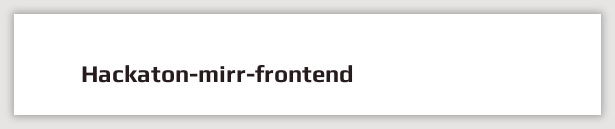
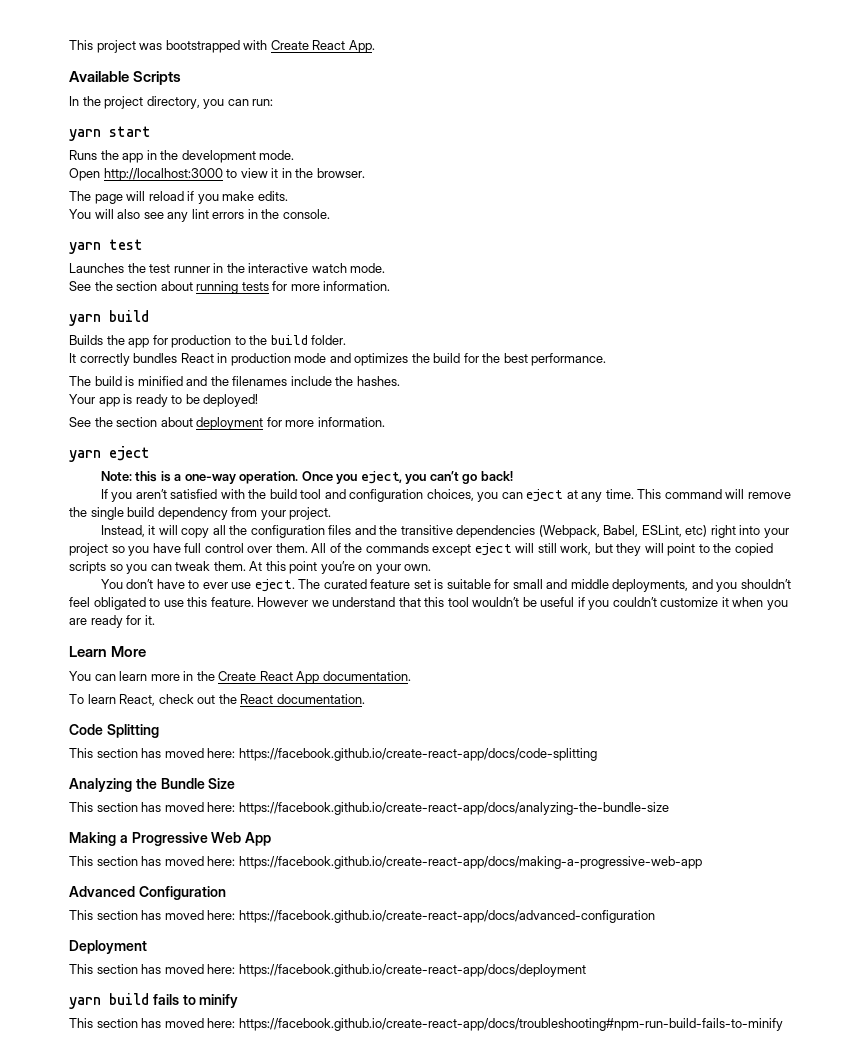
- Hackaton-mirr-frontend
+ This project was bootstrapped with Create React App.
+ Available Scripts
+ In the project directory, you can run:
+ yarn start
+ Runs the app in the development mode.
+ Open http://localhost:3000 to view it in the browser.
+ The page will reload if you make edits.
+ You will also see any lint errors in the console.
+ yarn test
+ Launches the test runner in the interactive watch mode.
+ See the section about running tests for more information.
+ yarn build
+ Builds the app for production to the build folder.
+ It correctly bundles React in production mode and optimizes the build for the best performance.
+ The build is minified and the filenames include the hashes.
+ Your app is ready to be deployed!
+ See the section about deployment for more information.
+ yarn eject
+ Note: this is a one-way operation. Once you eject, you can’t go back!
+ If you aren’t satisfied with the build tool and configuration choices, you can eject at any time. This command will remove the single build dependency from your project.
+ Instead, it will copy all the configuration files and the transitive dependencies (Webpack, Babel, ESLint, etc) right into your project so you have full control over them. All of the commands except eject will still work, but they will point to the copied scripts so you can tweak them. At this point you’re on your own.
+ You don’t have to ever use eject. The curated feature set is suitable for small and middle deployments, and you shouldn’t feel obligated to use this feature. However we understand that this tool wouldn’t be useful if you couldn’t customize it when you are ready for it.
+ Learn More
+ You can learn more in the Create React App documentation.
+ To learn React, check out the React documentation.
+ Code Splitting
+ This section has moved here: https://facebook.github.io/create-react-app/docs/code-splitting
+ Analyzing the Bundle Size
+ This section has moved here: https://facebook.github.io/create-react-app/docs/analyzing-the-bundle-size
+ Making a Progressive Web App
+ This section has moved here: https://facebook.github.io/create-react-app/docs/making-a-progressive-web-app
+ Advanced Configuration
+ This section has moved here: https://facebook.github.io/create-react-app/docs/advanced-configuration
+ Deployment
+ This section has moved here: https://facebook.github.io/create-react-app/docs/deployment
+ yarn build fails to minify
+ This section has moved here: https://facebook.github.io/create-react-app/docs/troubleshooting#npm-run-build-fails-to-minify

